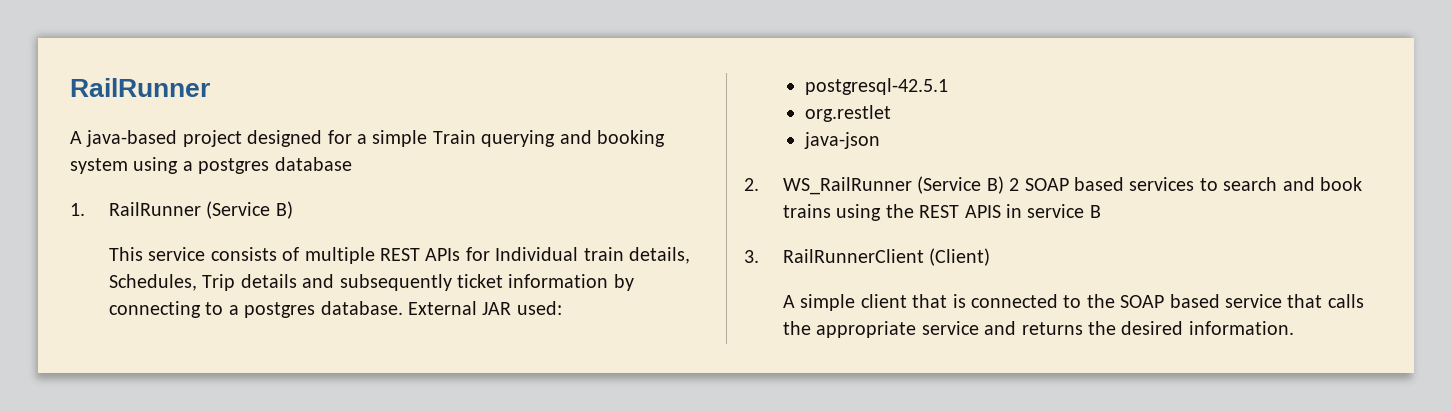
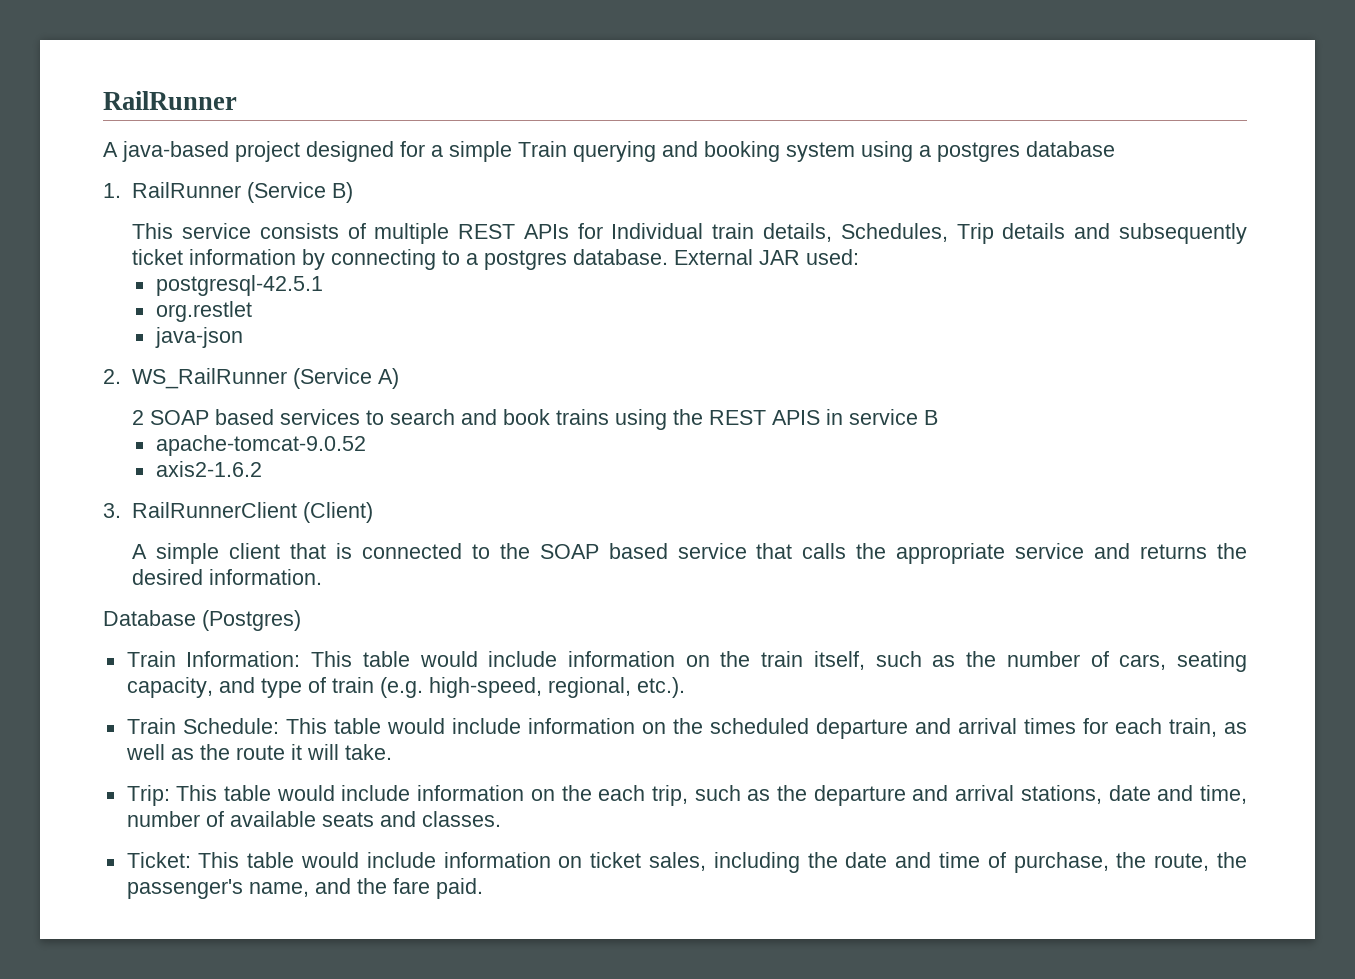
- 2. WS_RailRunner (Service B) 2 SOAP based services to search and book trains using the REST APIS in service B
+ 2. WS_RailRunner (Service A)
+ 2 SOAP based services to search and book trains using the REST APIS in service B
+ apache-tomcat-9.0.52
+ axis2-1.6.2
+ Database (Postgres)
+ Train Information: This table would include information on the train itself, such as the number of cars, seating capacity, and type of train (e.g. high-speed, regional, etc.).
+ Train Schedule: This table would include information on the scheduled departure and arrival times for each train, as well as the route it will take.
+ Trip: This table would include information on the each trip, such as the departure and arrival stations, date and time, number of available seats and classes.
+ Ticket: This table would include information on ticket sales, including the date and time of purchase, the route, the passenger's name, and the fare paid.

